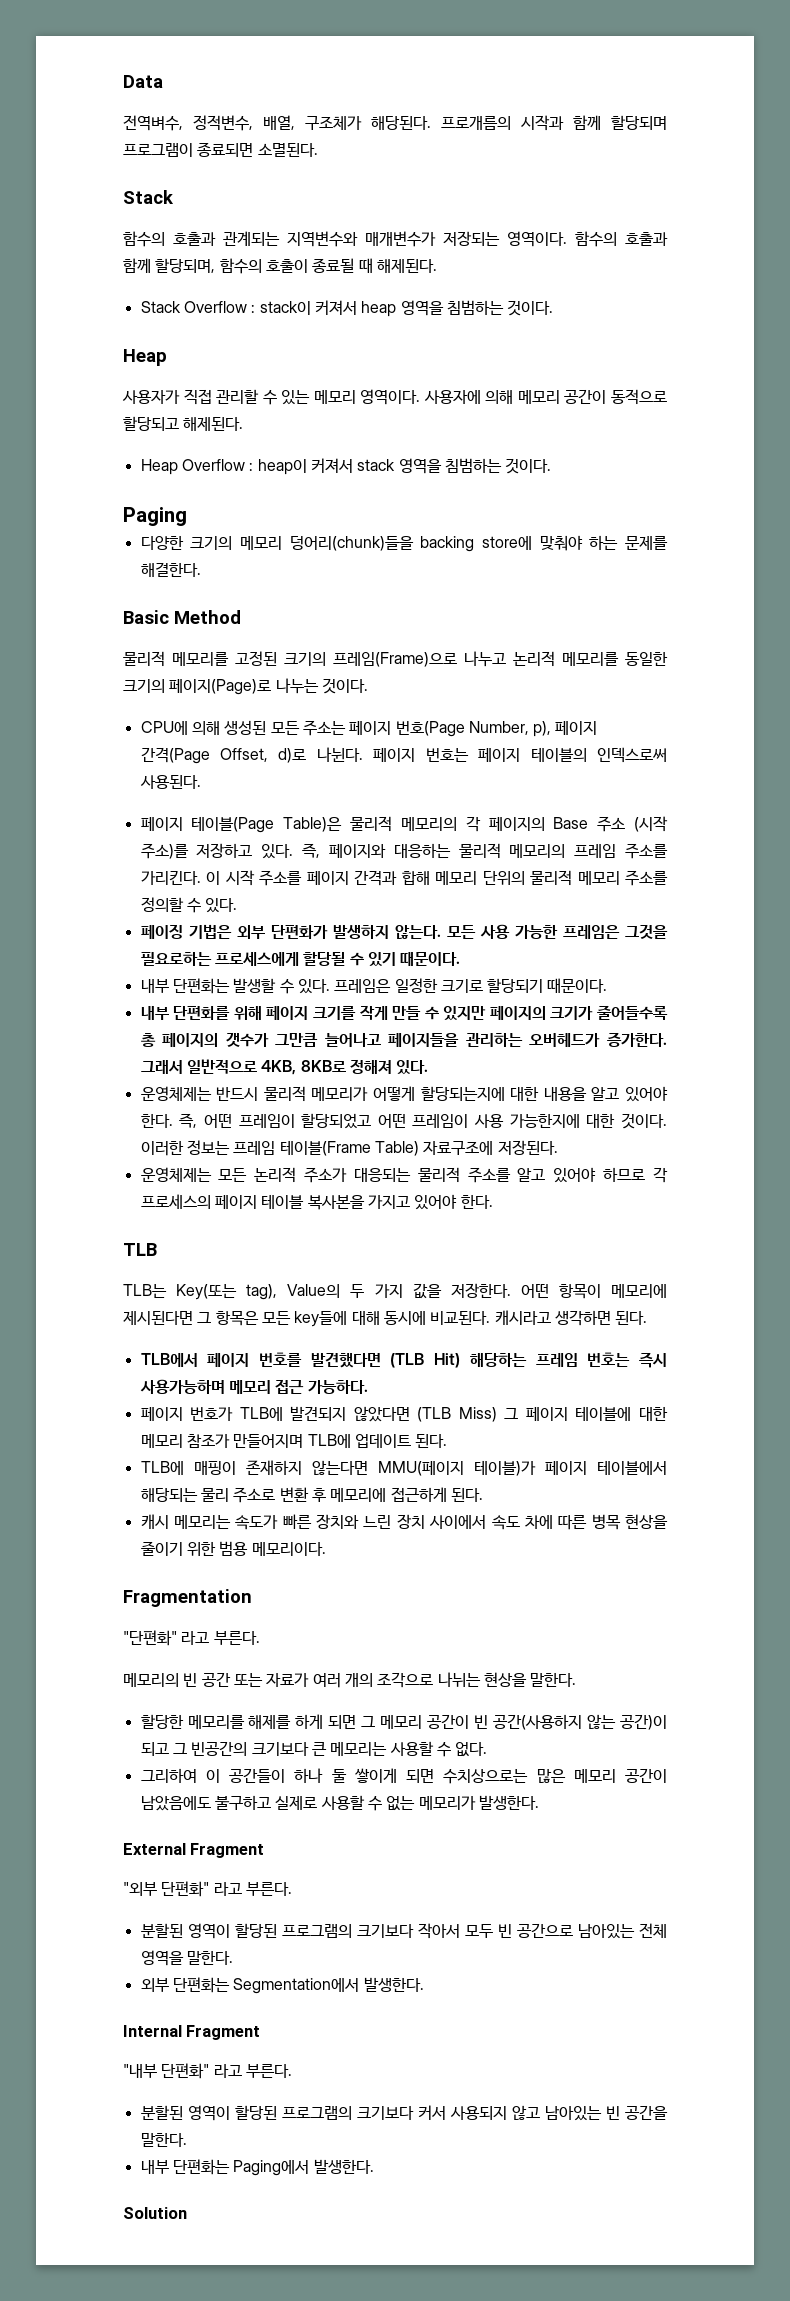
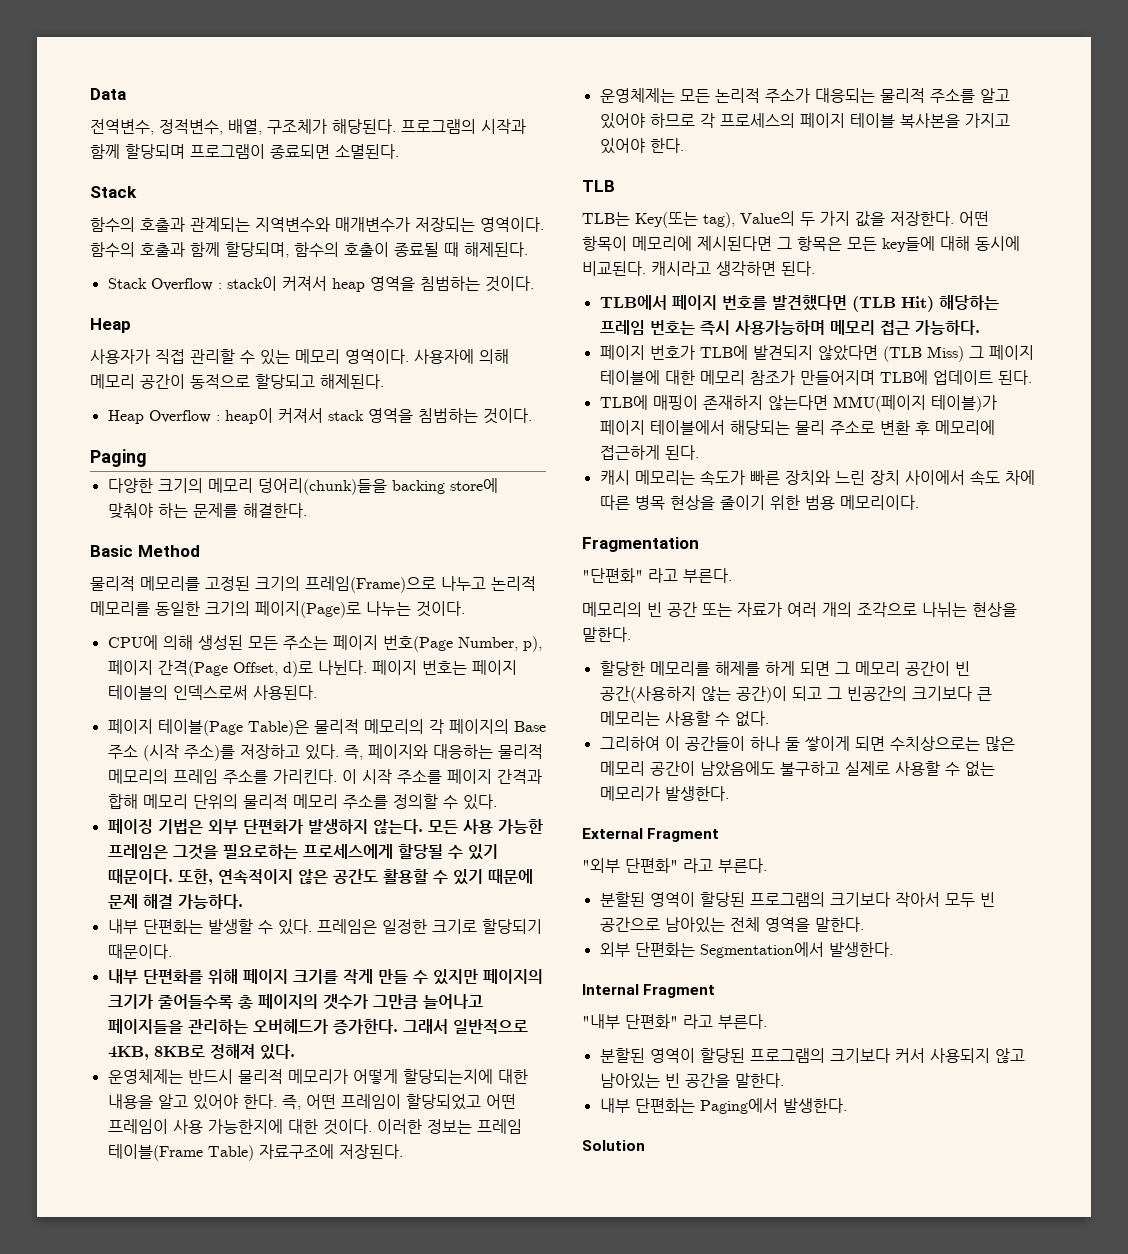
- 전역벼수, 정적변수, 배열, 구조체가 해당된다.
+ 전역변수, 정적변수, 배열, 구조체가 해당된다.
- 프로개름의 시작과 함께 할당되며 프로그램이 종료되면 소멸된다.
+ 프로그램의 시작과 함께 할당되며 프로그램이 종료되면 소멸된다.
+ 또한, 연속적이지 않은 공간도 활용할 수 있기 때문에 문제 해결 가능하다.

